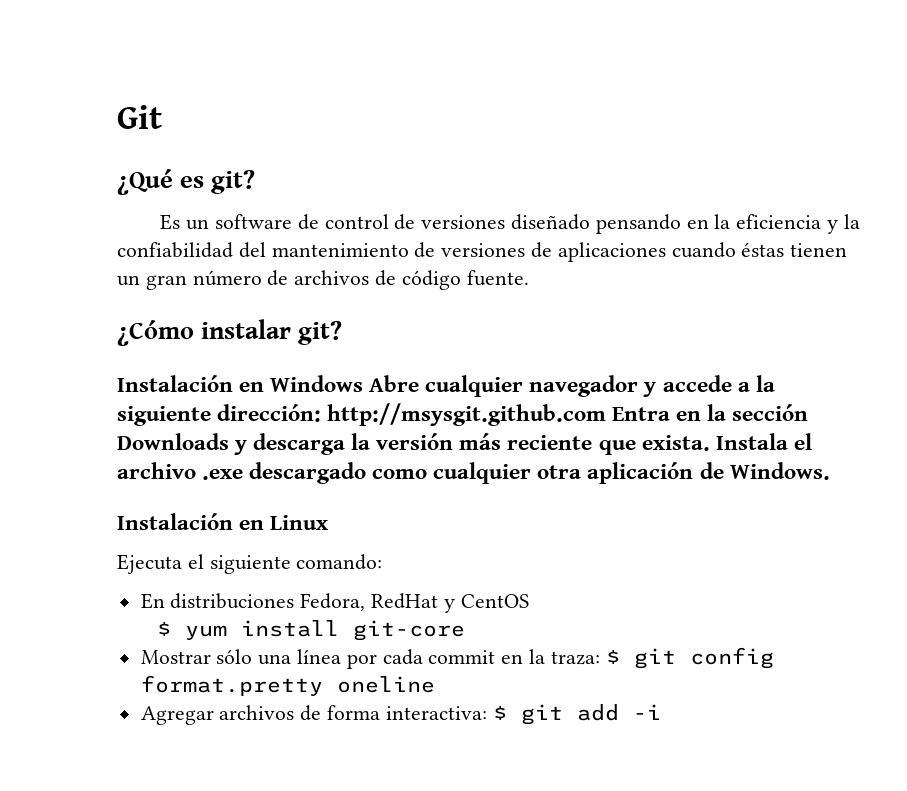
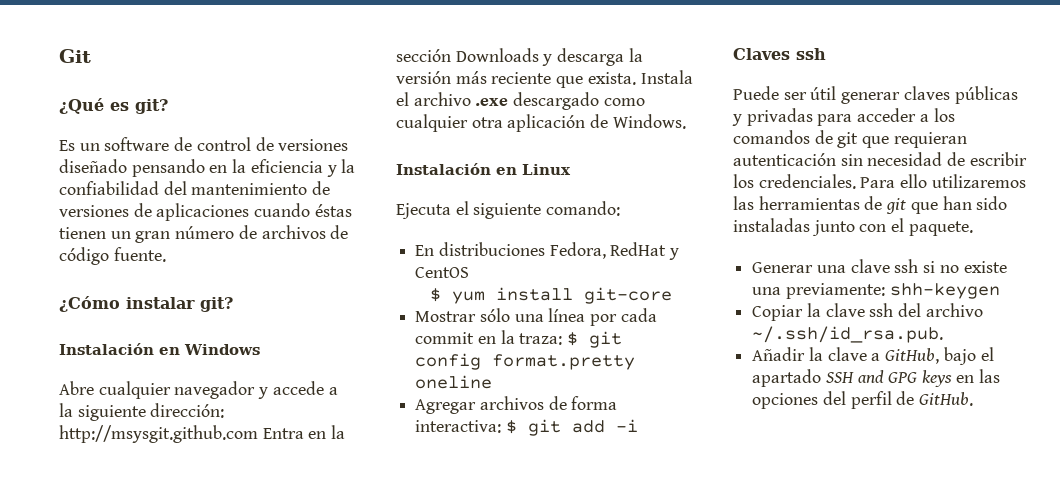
- Instalación en Windows Abre cualquier navegador y accede a la siguiente dirección: http://msysgit.github.com Entra en la sección Downloads y descarga la versión más reciente que exista.
+ Instalación en Windows
+ Abre cualquier navegador y accede a la siguiente dirección: http://msysgit.github.com Entra en la sección Downloads y descarga la versión más reciente que exista.
+ Claves ssh
+ Puede ser útil generar claves públicas y privadas para acceder a los comandos de git que requieran autenticación sin necesidad de escribir los credenciales. Para ello utilizaremos las herramientas de git que han sido instaladas junto con el paquete.
+ Generar una clave ssh si no existe una previamente: shh-keygen
+ Copiar la clave ssh del archivo ~/.ssh/id_rsa.pub.
+ Añadir la clave a GitHub, bajo el apartado SSH and GPG keys en las opciones del perfil de GitHub.

